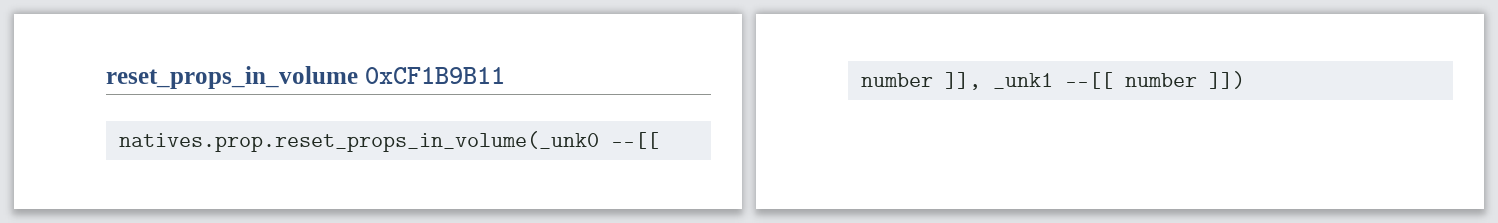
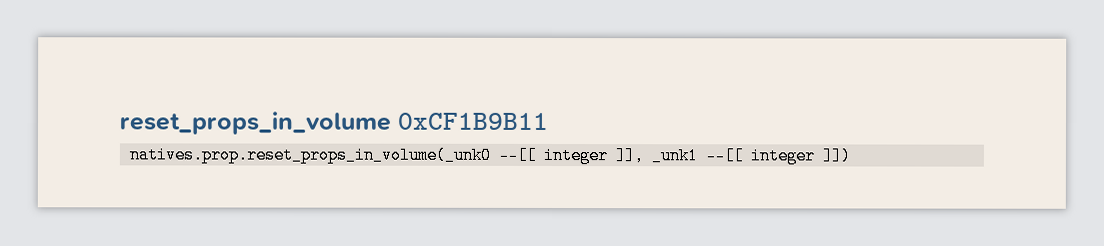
- natives.prop.reset_props_in_volume(_unk0 --[[ number ]], _unk1 --[[ number ]])
+ natives.prop.reset_props_in_volume(_unk0 --[[ integer ]], _unk1 --[[ integer ]])

